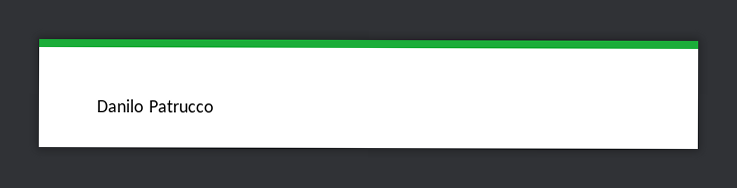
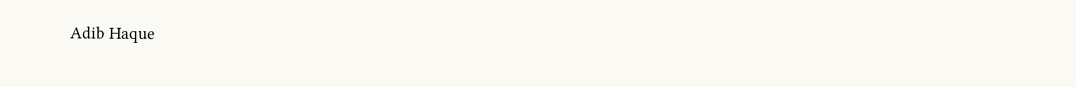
- Danilo Patrucco
+ Adib Haque

